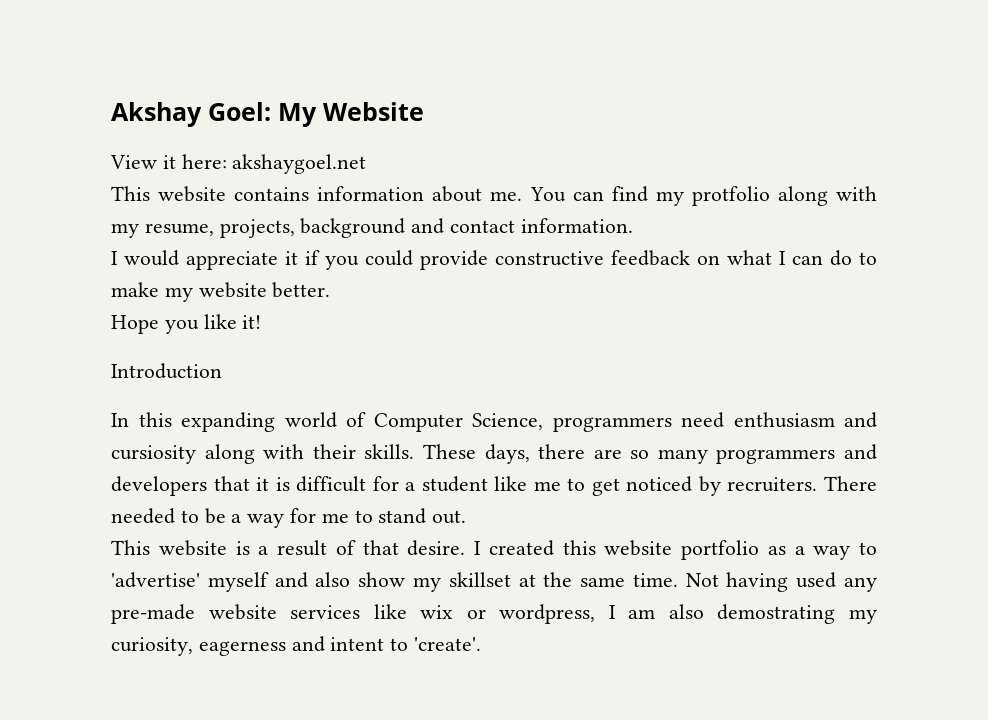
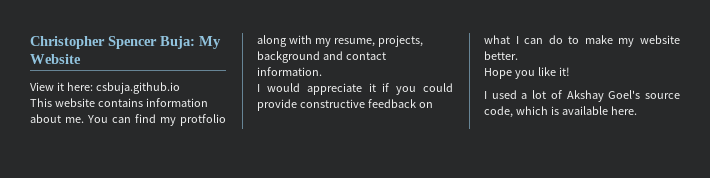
- Akshay Goel: My Website
+ Christopher Spencer Buja: My Website
- View it here: akshaygoel.net
+ View it here: csbuja.github.io
- Introduction
- In this expanding world of Computer Science, programmers need enthusiasm and cursiosity along with their skills. These days, there are so many programmers and developers that it is difficult for a student like me to get noticed by recruiters. There needed to be a way for me to stand out.
- This website is a result of that desire. I created this website portfolio as a way to 'advertise' myself and also show my skillset at the same time. Not having used any pre-made website services like wix or wordpress, I am also demostrating my curiosity, eagerness and intent to 'create'.
+ I used a lot of Akshay Goel's source code, which is available here.

